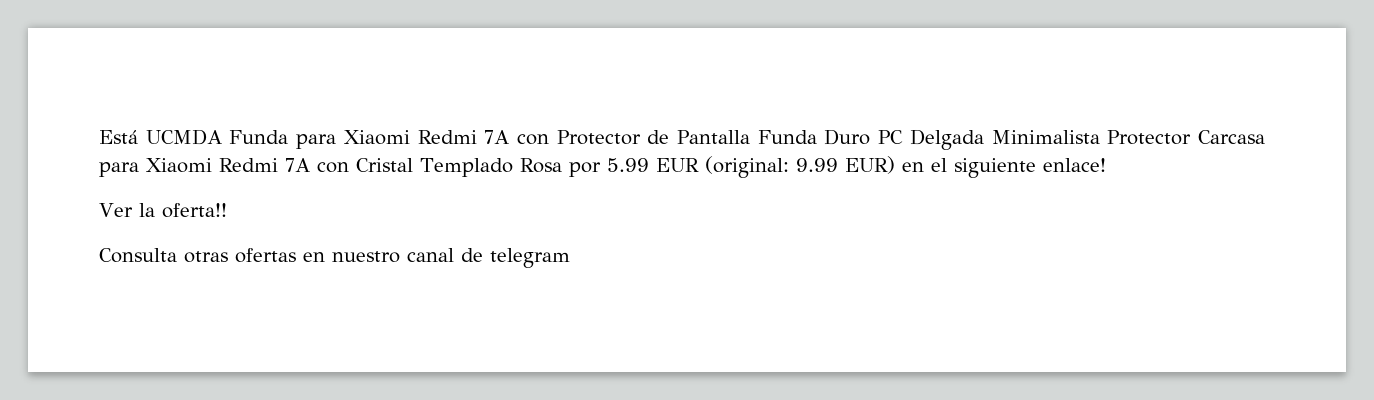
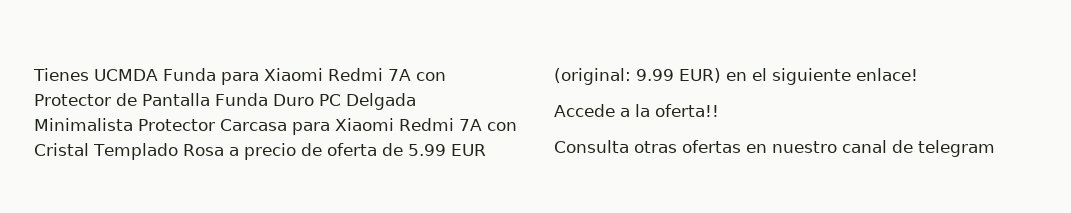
- Está UCMDA Funda para Xiaomi Redmi 7A con Protector de Pantalla Funda Duro PC Delgada Minimalista Protector Carcasa para Xiaomi Redmi 7A con Cristal Templado Rosa por 5.99 EUR (original: 9.99 EUR) en el siguiente enlace!
+ Tienes UCMDA Funda para Xiaomi Redmi 7A con Protector de Pantalla Funda Duro PC Delgada Minimalista Protector Carcasa para Xiaomi Redmi 7A con Cristal Templado Rosa a precio de oferta de 5.99 EUR (original: 9.99 EUR) en el siguiente enlace!
- Ver la oferta!!
+ Accede a la oferta!!

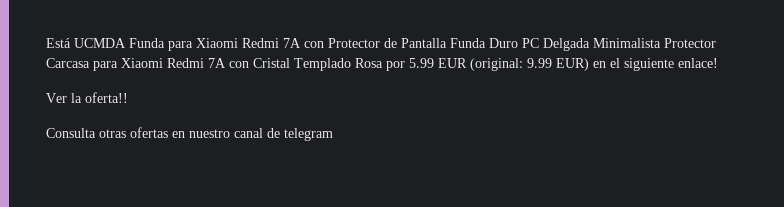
- Tienes UCMDA Funda para Xiaomi Redmi 7A con Protector de Pantalla Funda Duro PC Delgada Minimalista Protector Carcasa para Xiaomi Redmi 7A con Cristal Templado Rosa a precio de oferta de 5.99 EUR (original: 9.99 EUR) en el siguiente enlace!
+ Está UCMDA Funda para Xiaomi Redmi 7A con Protector de Pantalla Funda Duro PC Delgada Minimalista Protector Carcasa para Xiaomi Redmi 7A con Cristal Templado Rosa por 5.99 EUR (original: 9.99 EUR) en el siguiente enlace!
- Accede a la oferta!!
+ Ver la oferta!!

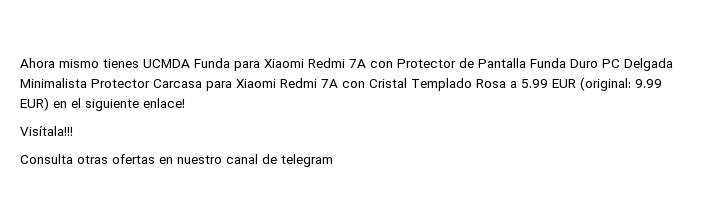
- Está UCMDA Funda para Xiaomi Redmi 7A con Protector de Pantalla Funda Duro PC Delgada Minimalista Protector Carcasa para Xiaomi Redmi 7A con Cristal Templado Rosa por 5.99 EUR (original: 9.99 EUR) en el siguiente enlace!
+ Ahora mismo tienes UCMDA Funda para Xiaomi Redmi 7A con Protector de Pantalla Funda Duro PC Delgada Minimalista Protector Carcasa para Xiaomi Redmi 7A con Cristal Templado Rosa a 5.99 EUR (original: 9.99 EUR) en el siguiente enlace!
- Ver la oferta!!
+ Visítala!!!

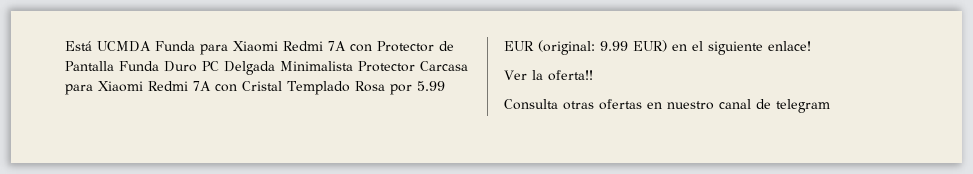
- Ahora mismo tienes UCMDA Funda para Xiaomi Redmi 7A con Protector de Pantalla Funda Duro PC Delgada Minimalista Protector Carcasa para Xiaomi Redmi 7A con Cristal Templado Rosa a 5.99 EUR (original: 9.99 EUR) en el siguiente enlace!
+ Está UCMDA Funda para Xiaomi Redmi 7A con Protector de Pantalla Funda Duro PC Delgada Minimalista Protector Carcasa para Xiaomi Redmi 7A con Cristal Templado Rosa por 5.99 EUR (original: 9.99 EUR) en el siguiente enlace!
- Visítala!!!
+ Ver la oferta!!

